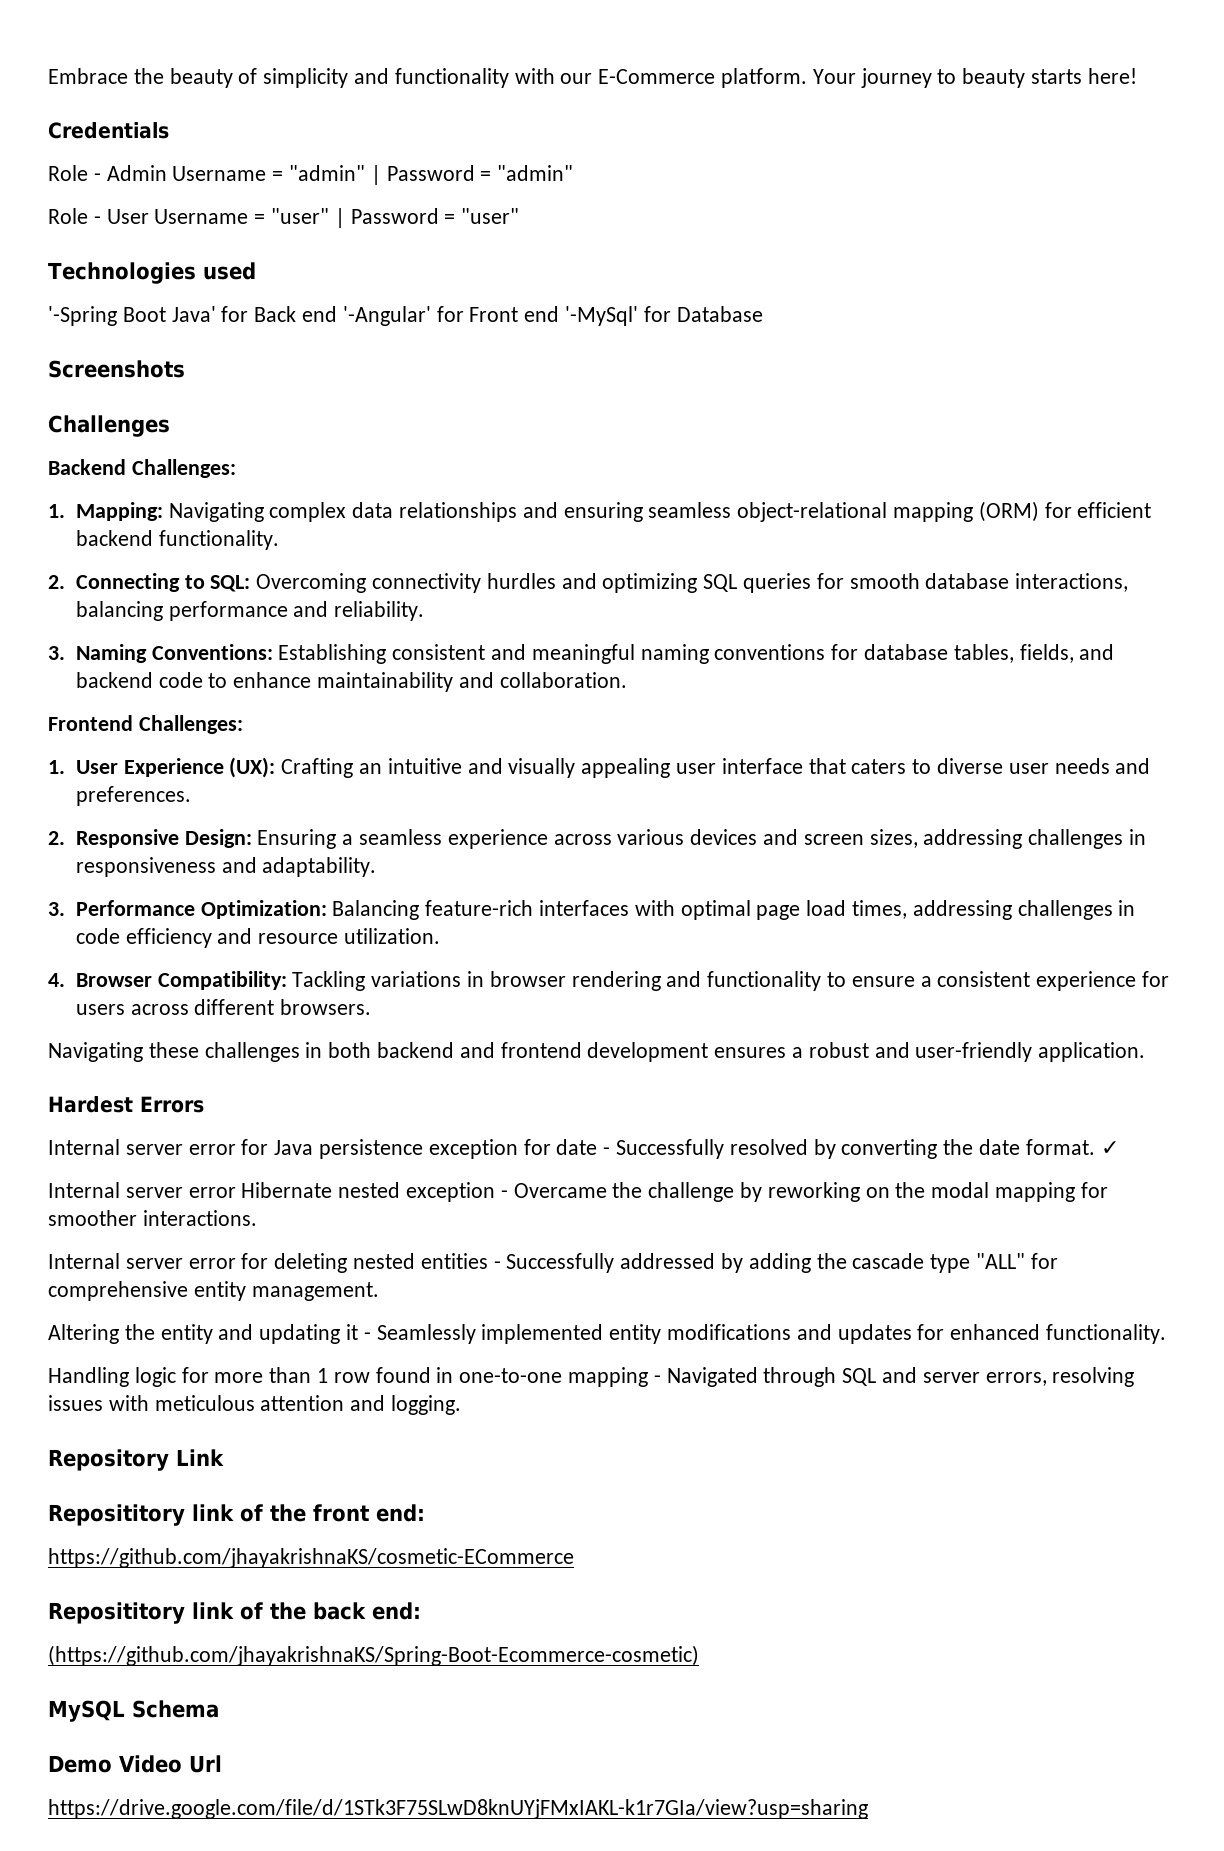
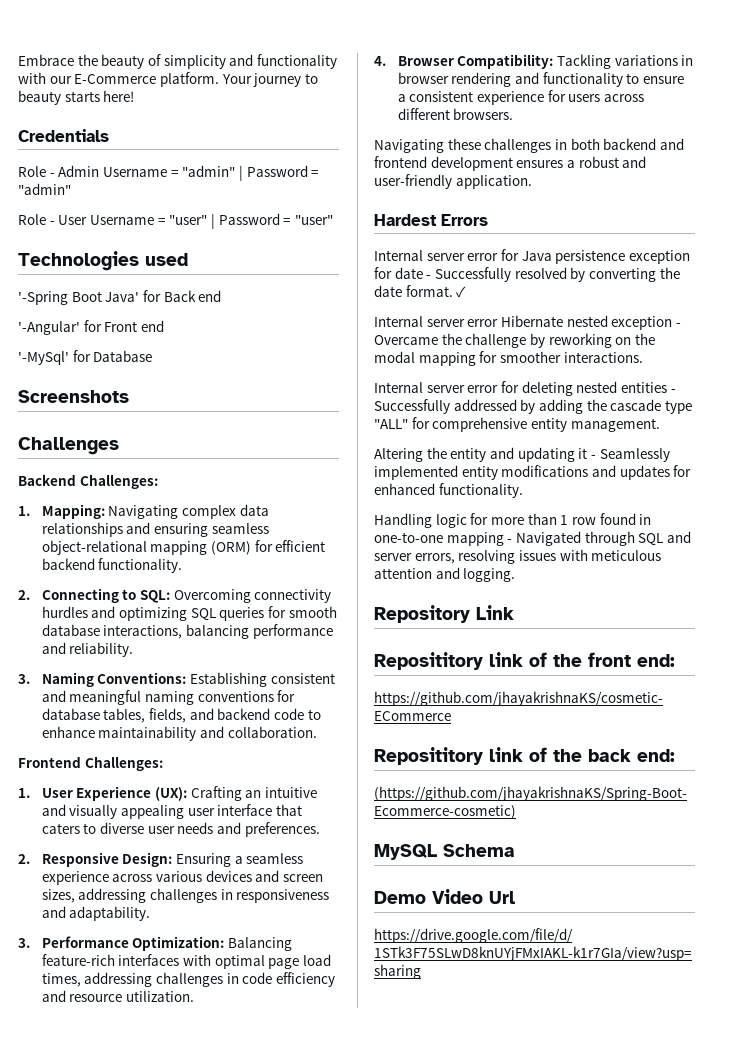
- '-Spring Boot Java' for Back end '-Angular' for Front end '-MySql' for Database
+ '-Spring Boot Java' for Back end
+ '-Angular' for Front end
+ '-MySql' for Database

